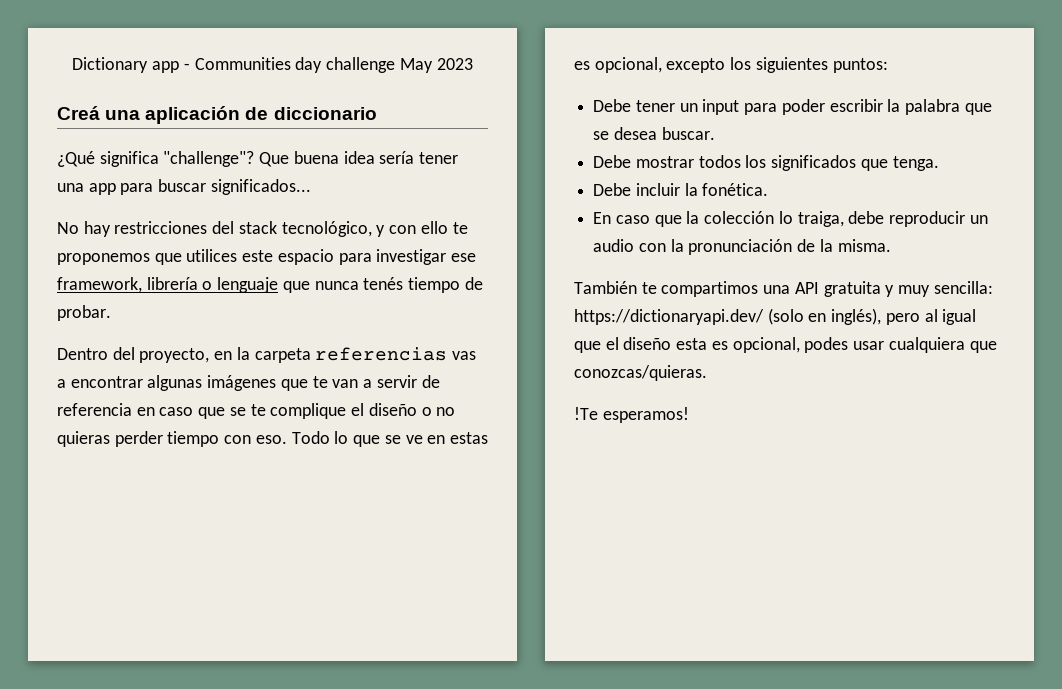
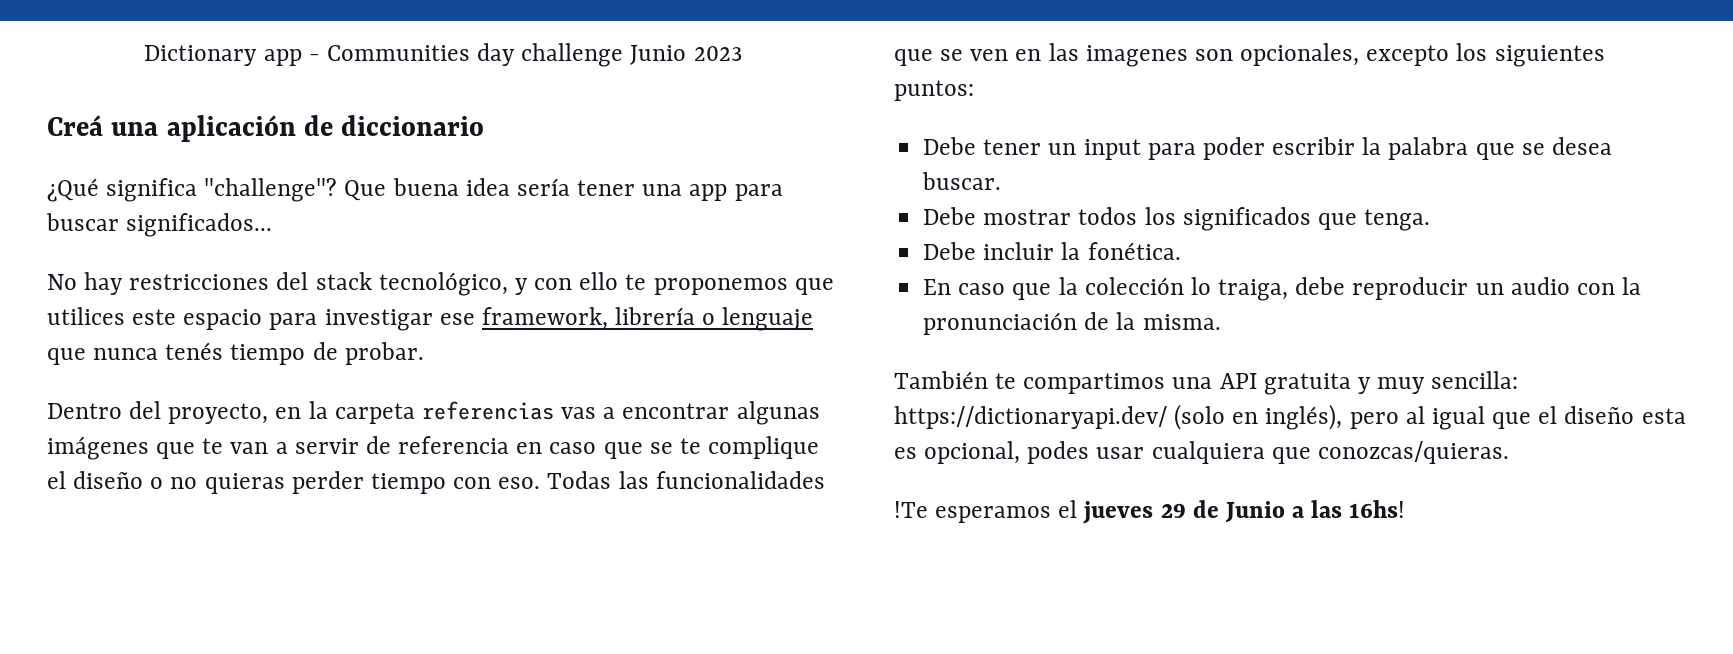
- Dictionary app - Communities day challenge May 2023
+ Dictionary app - Communities day challenge Junio 2023
- Todo lo que se ve en estas es opcional, excepto los siguientes puntos:
+ Todas las funcionalidades que se ven en las imagenes son opcionales, excepto los siguientes puntos:
- !Te esperamos!
+ !Te esperamos el jueves 29 de Junio a las 16hs!

